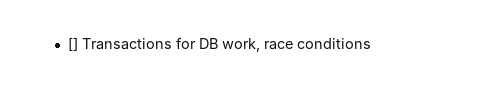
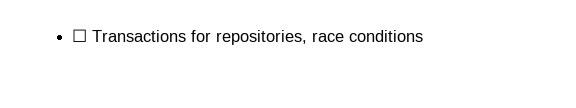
- [] Transactions for DB work, race conditions
+ ☐ Transactions for repositories, race conditions

